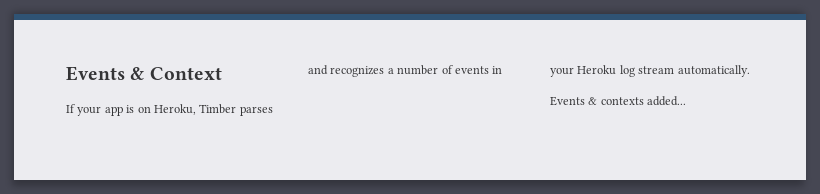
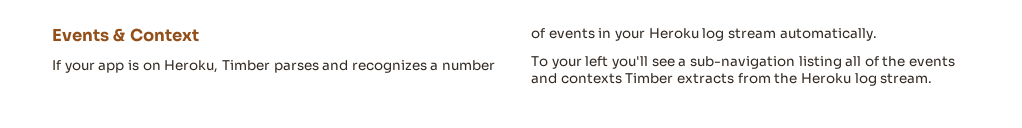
- Events & contexts added...
+ To your left you'll see a sub-navigation listing all of the events and contexts Timber extracts from the Heroku log stream.

